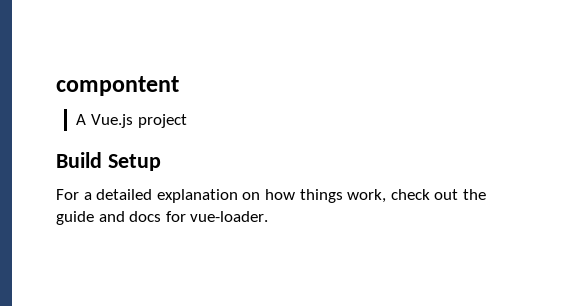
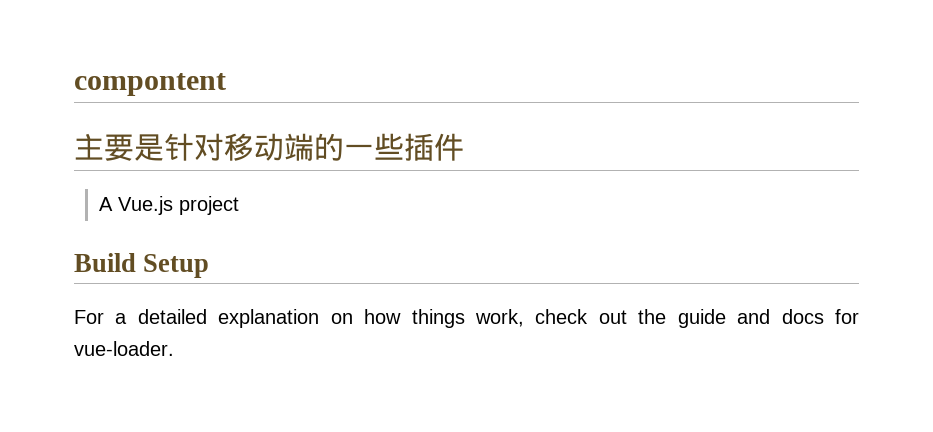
+ 主要是针对移动端的一些插件

